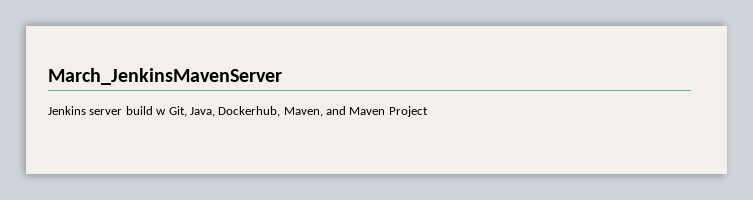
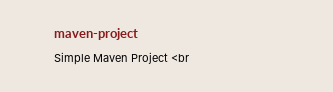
- March_JenkinsMavenServer
- Jenkins server build w Git, Java, Dockerhub, Maven, and Maven Project
+ maven-project
+ Simple Maven Project <br

